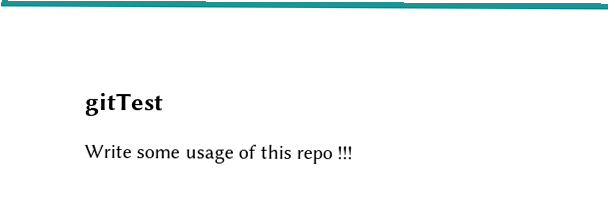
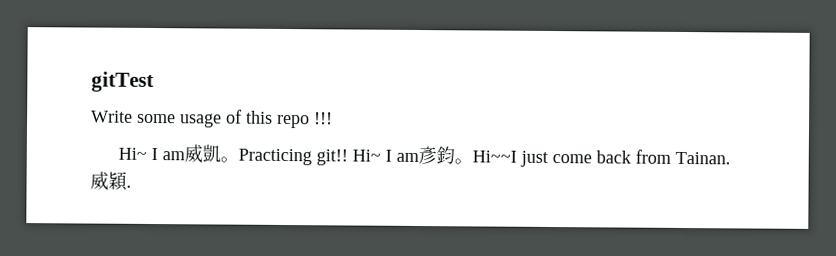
+ Hi~ I am威凱。Practicing git!! Hi~ I am彥鈞。Hi~~I just come back from Tainan.威穎.

